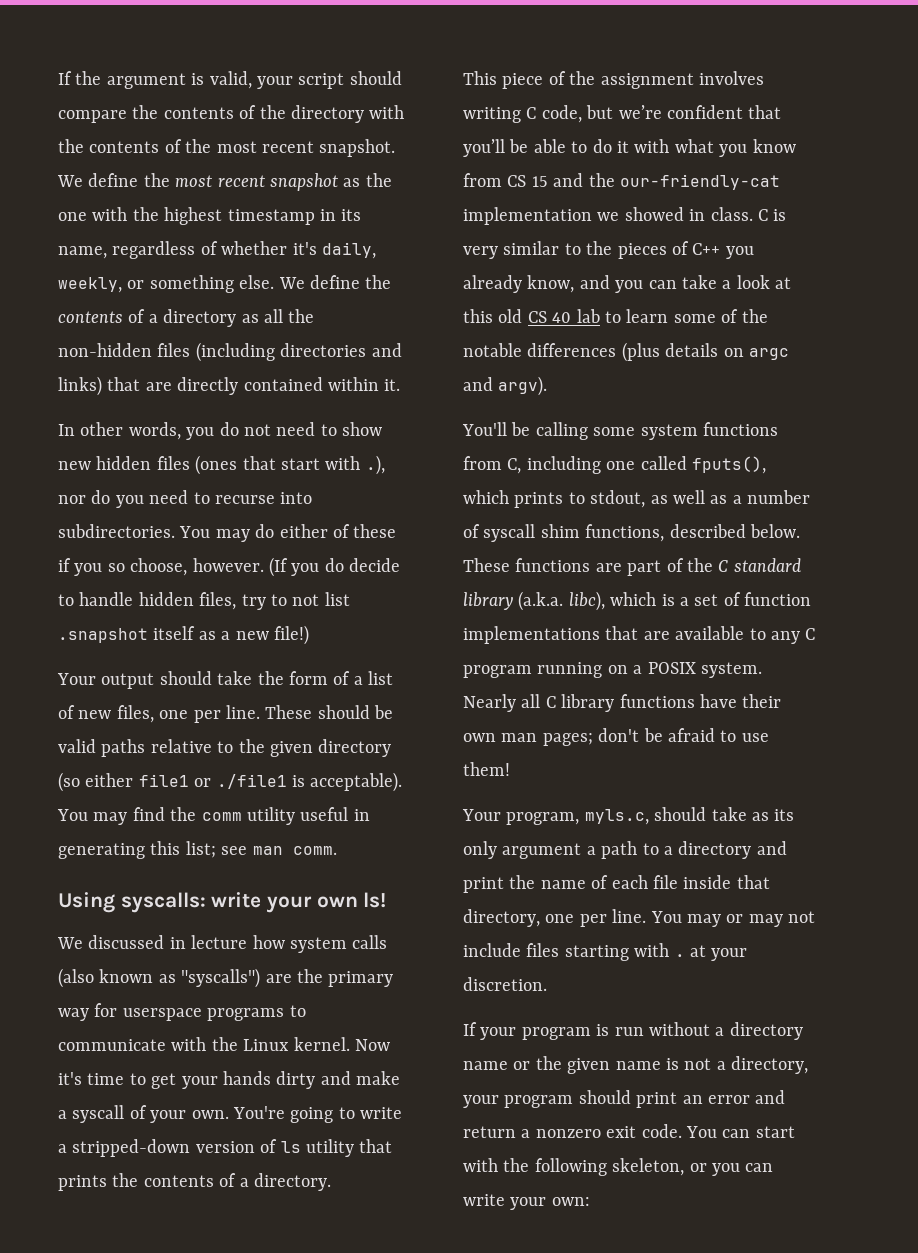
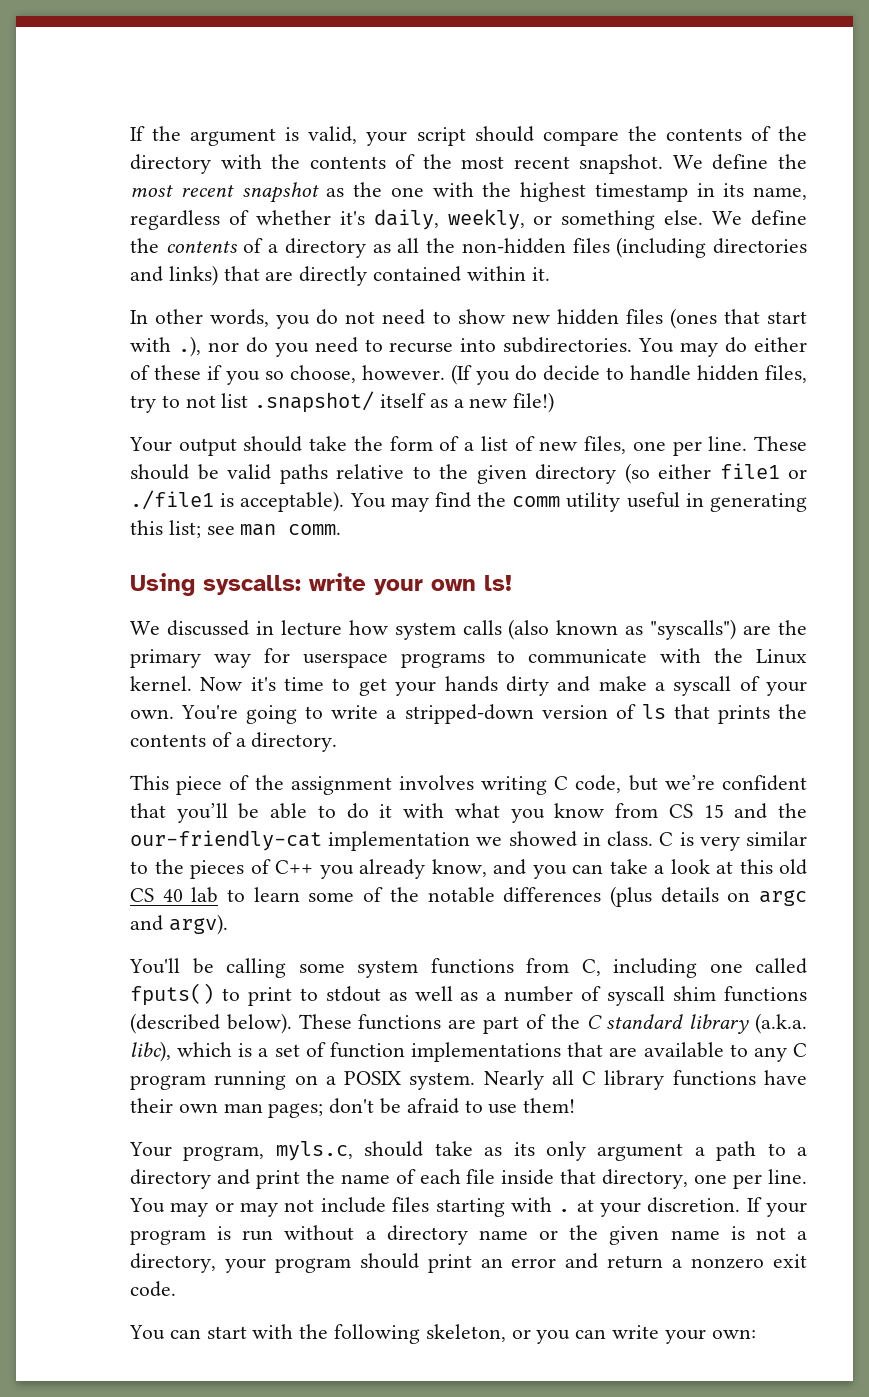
- (If you do decide to handle hidden files, try to not list .snapshot itself as a new file!)
+ (If you do decide to handle hidden files, try to not list .snapshot/ itself as a new file!)
- You're going to write a stripped-down version of ls utility that prints the contents of a directory.
+ You're going to write a stripped-down version of ls that prints the contents of a directory.
- You'll be calling some system functions from C, including one called fputs(), which prints to stdout, as well as a number of syscall shim functions, described below.
+ You'll be calling some system functions from C, including one called fputs() to print to stdout as well as a number of syscall shim functions (described below).
- You may or may not include files starting with . at your discretion.
- If your program is run without a directory name or the given name is not a directory, your program should print an error and return a nonzero exit code. You can start with the following skeleton, or you can write your own:
+ You may or may not include files starting with . at your discretion. If your program is run without a directory name or the given name is not a directory, your program should print an error and return a nonzero exit code.
+ You can start with the following skeleton, or you can write your own:

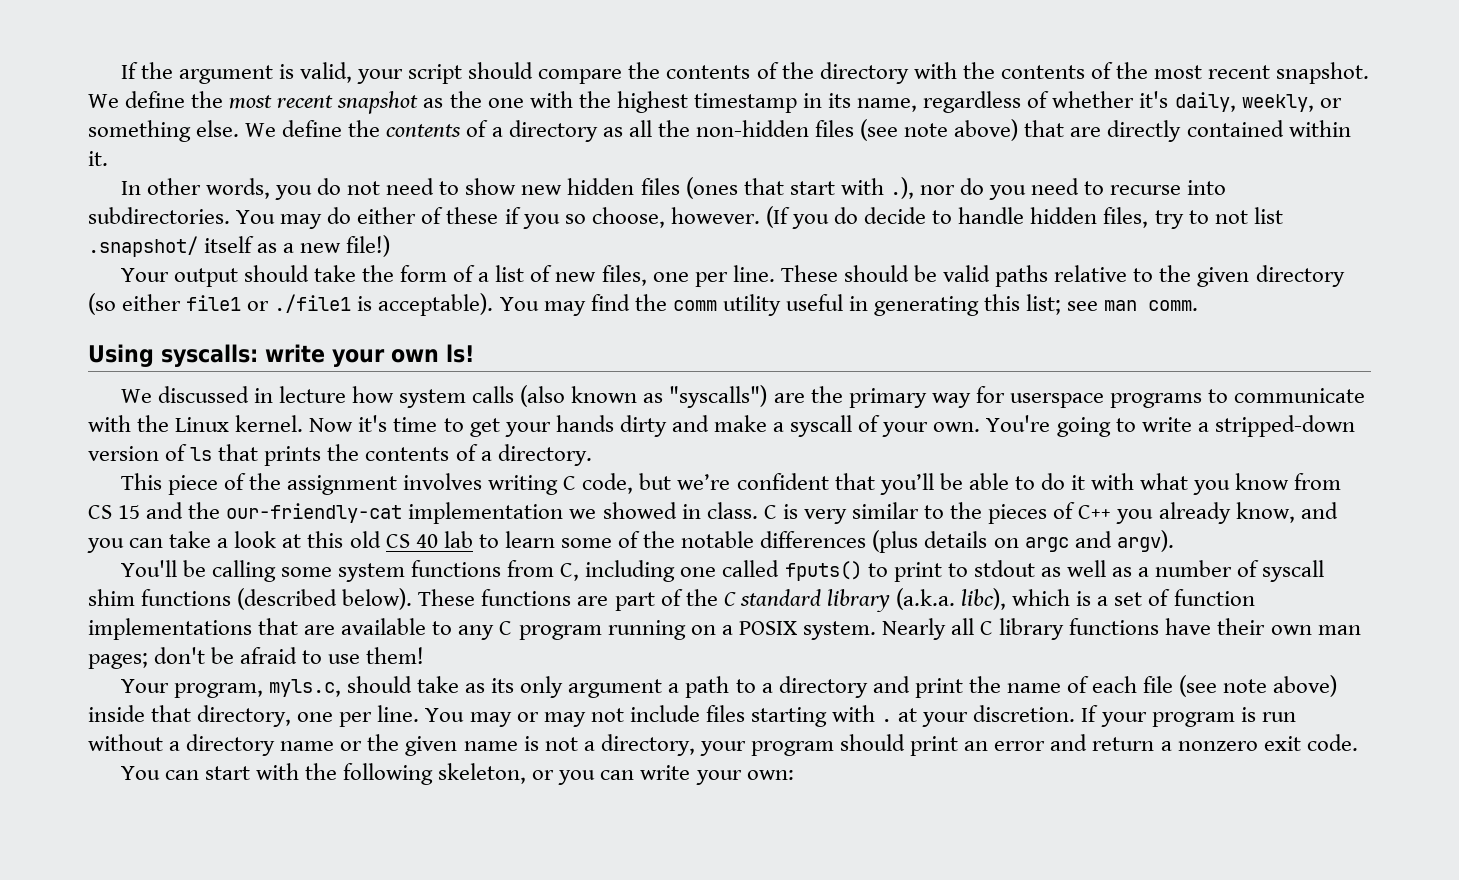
- We define the contents of a directory as all the non-hidden files (including directories and links) that are directly contained within it.
+ We define the contents of a directory as all the non-hidden files (see note above) that are directly contained within it.
- Your program, myls.c, should take as its only argument a path to a directory and print the name of each file inside that directory, one per line.
+ Your program, myls.c, should take as its only argument a path to a directory and print the name of each file (see note above) inside that directory, one per line.

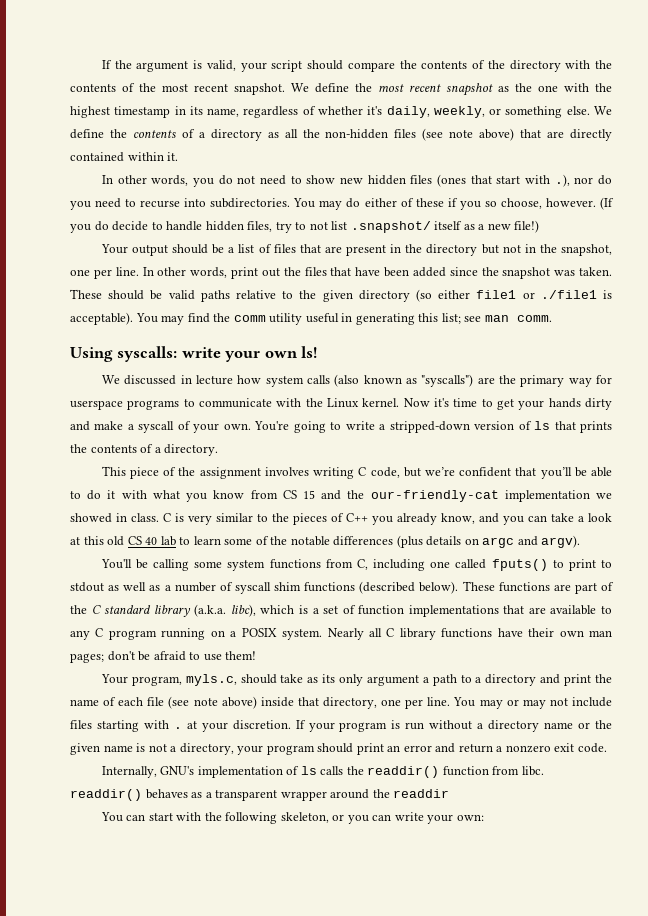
- Your output should take the form of a list of new files, one per line.
+ Your output should be a list of files that are present in the directory but not in the snapshot, one per line. In other words, print out the files that have been added since the snapshot was taken.
+ Internally, GNU's implementation of ls calls the readdir() function from libc. readdir() behaves as a transparent wrapper around the readdir

